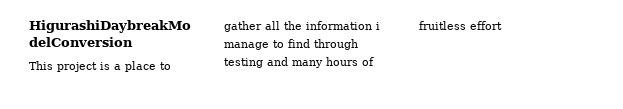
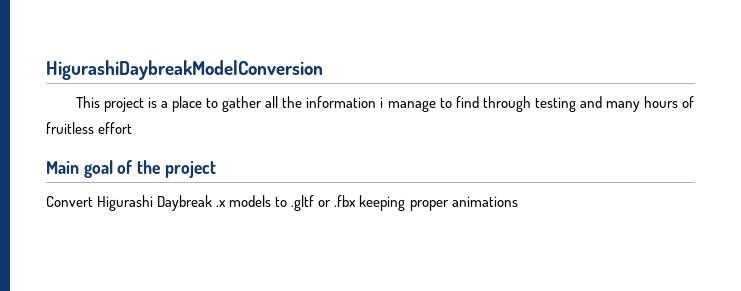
+ Main goal of the project
+ Convert Higurashi Daybreak .x models to .gltf or .fbx keeping proper animations

